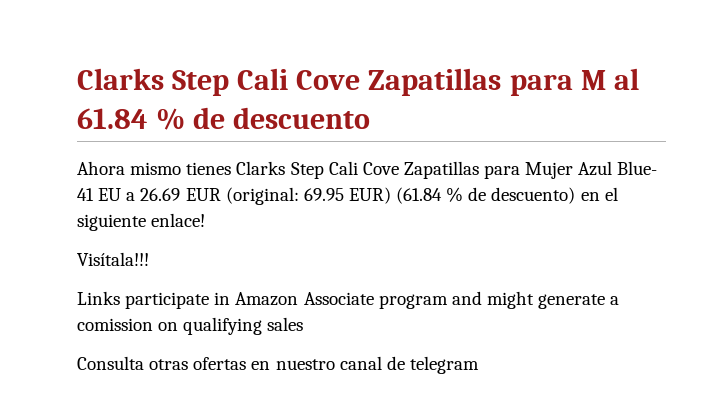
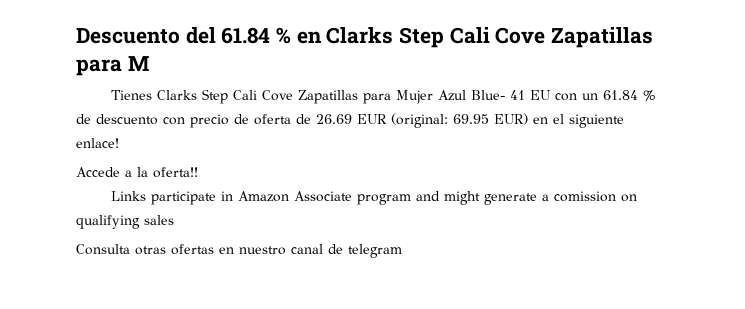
- Clarks Step Cali Cove Zapatillas para M al 61.84 % de descuento
- Ahora mismo tienes Clarks Step Cali Cove Zapatillas para Mujer Azul Blue- 41 EU a 26.69 EUR (original: 69.95 EUR) (61.84 % de descuento) en el siguiente enlace!
+ Descuento del 61.84 % en Clarks Step Cali Cove Zapatillas para M
+ Tienes Clarks Step Cali Cove Zapatillas para Mujer Azul Blue- 41 EU con un 61.84 % de descuento con precio de oferta de 26.69 EUR (original: 69.95 EUR) en el siguiente enlace!
- Visítala!!!
+ Accede a la oferta!!

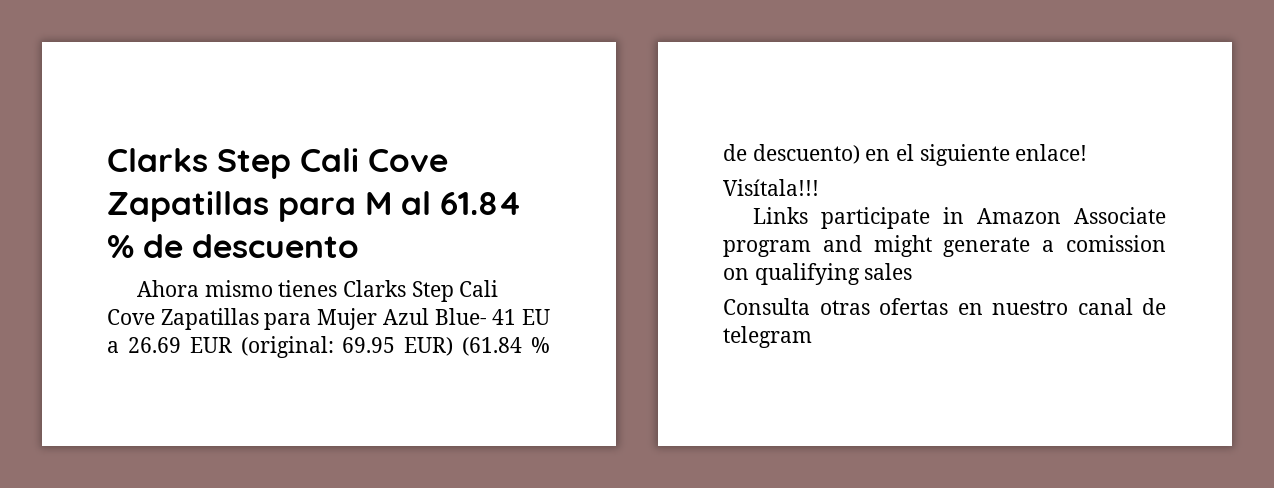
- Descuento del 61.84 % en Clarks Step Cali Cove Zapatillas para M
- Tienes Clarks Step Cali Cove Zapatillas para Mujer Azul Blue- 41 EU con un 61.84 % de descuento con precio de oferta de 26.69 EUR (original: 69.95 EUR) en el siguiente enlace!
+ Clarks Step Cali Cove Zapatillas para M al 61.84 % de descuento
+ Ahora mismo tienes Clarks Step Cali Cove Zapatillas para Mujer Azul Blue- 41 EU a 26.69 EUR (original: 69.95 EUR) (61.84 % de descuento) en el siguiente enlace!
- Accede a la oferta!!
+ Visítala!!!

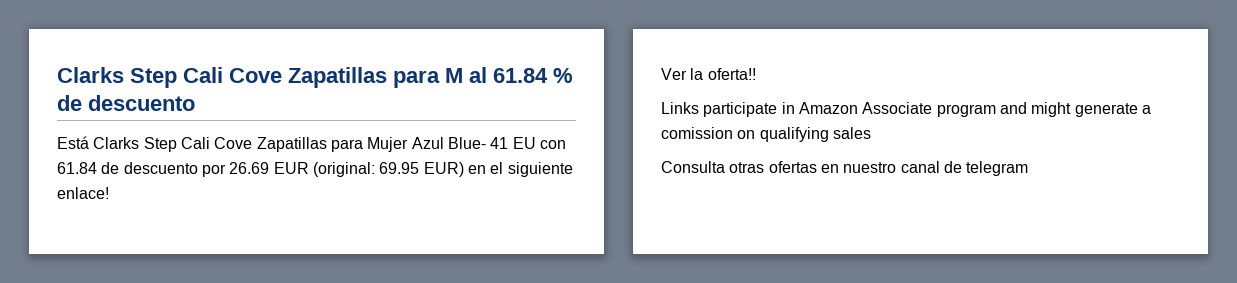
- Ahora mismo tienes Clarks Step Cali Cove Zapatillas para Mujer Azul Blue- 41 EU a 26.69 EUR (original: 69.95 EUR) (61.84 % de descuento) en el siguiente enlace!
+ Está Clarks Step Cali Cove Zapatillas para Mujer Azul Blue- 41 EU con 61.84 de descuento por 26.69 EUR (original: 69.95 EUR) en el siguiente enlace!
- Visítala!!!
+ Ver la oferta!!

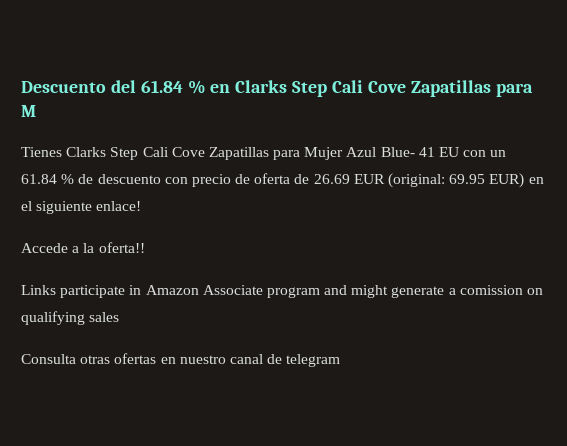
- Clarks Step Cali Cove Zapatillas para M al 61.84 % de descuento
- Está Clarks Step Cali Cove Zapatillas para Mujer Azul Blue- 41 EU con 61.84 de descuento por 26.69 EUR (original: 69.95 EUR) en el siguiente enlace!
+ Descuento del 61.84 % en Clarks Step Cali Cove Zapatillas para M
+ Tienes Clarks Step Cali Cove Zapatillas para Mujer Azul Blue- 41 EU con un 61.84 % de descuento con precio de oferta de 26.69 EUR (original: 69.95 EUR) en el siguiente enlace!
- Ver la oferta!!
+ Accede a la oferta!!

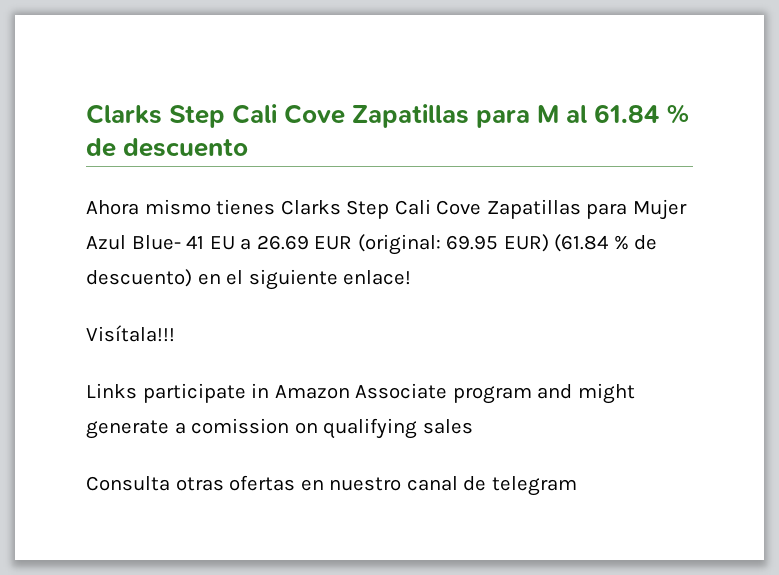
- Descuento del 61.84 % en Clarks Step Cali Cove Zapatillas para M
- Tienes Clarks Step Cali Cove Zapatillas para Mujer Azul Blue- 41 EU con un 61.84 % de descuento con precio de oferta de 26.69 EUR (original: 69.95 EUR) en el siguiente enlace!
+ Clarks Step Cali Cove Zapatillas para M al 61.84 % de descuento
+ Ahora mismo tienes Clarks Step Cali Cove Zapatillas para Mujer Azul Blue- 41 EU a 26.69 EUR (original: 69.95 EUR) (61.84 % de descuento) en el siguiente enlace!
- Accede a la oferta!!
+ Visítala!!!

